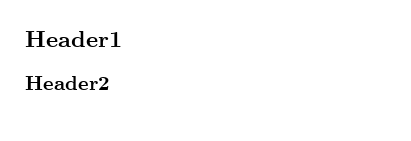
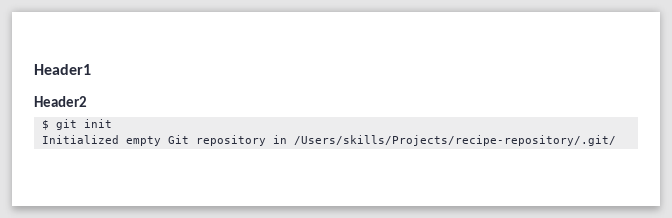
+ $ git init
+ Initialized empty Git repository in /Users/skills/Projects/recipe-repository/.git/

